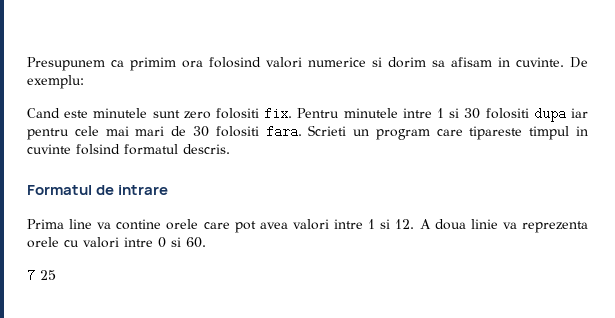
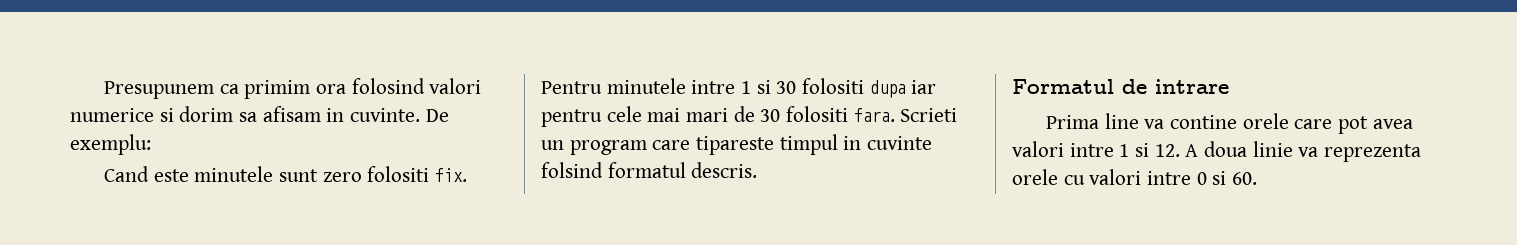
- 7 25

